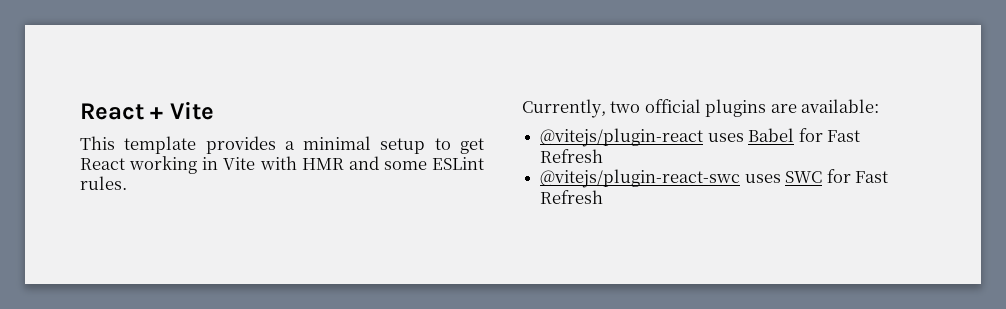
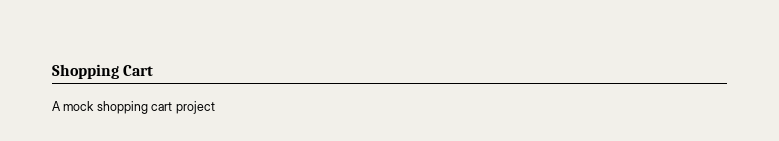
- React + Vite
- This template provides a minimal setup to get React working in Vite with HMR and some ESLint rules.
- Currently, two official plugins are available:
- @vitejs/plugin-react uses Babel for Fast Refresh
- @vitejs/plugin-react-swc uses SWC for Fast Refresh
+ Shopping Cart
+ A mock shopping cart project

